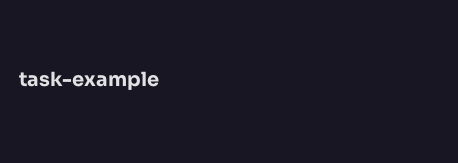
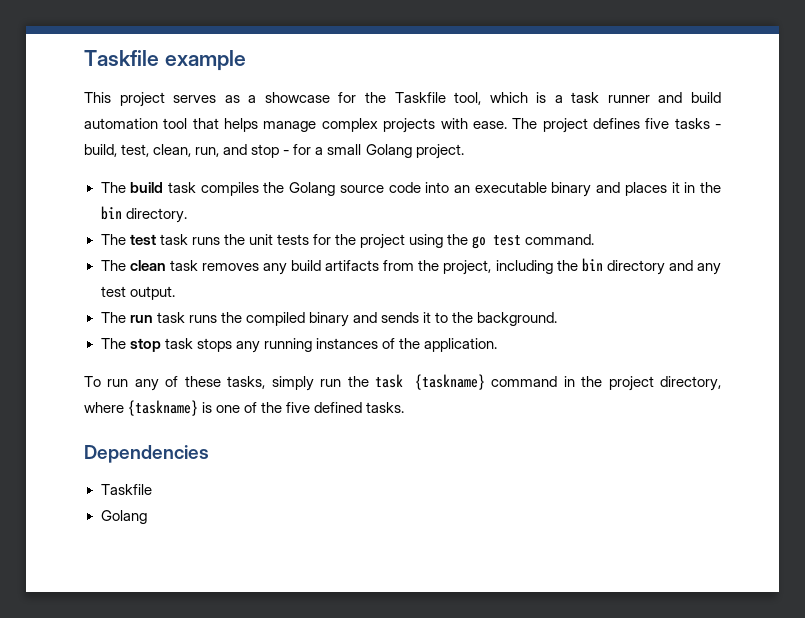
- task-example
+ Taskfile example
+ This project serves as a showcase for the Taskfile tool, which is a task runner and build automation tool that helps manage complex projects with ease. The project defines five tasks - build, test, clean, run, and stop - for a small Golang project.
+ The build task compiles the Golang source code into an executable binary and places it in the bin directory.
+ The test task runs the unit tests for the project using the go test command.
+ The clean task removes any build artifacts from the project, including the bin directory and any test output.
+ The run task runs the compiled binary and sends it to the background.
+ The stop task stops any running instances of the application.
+ To run any of these tasks, simply run the task {taskname} command in the project directory, where {taskname} is one of the five defined tasks.
+ Dependencies
+ Taskfile
+ Golang

